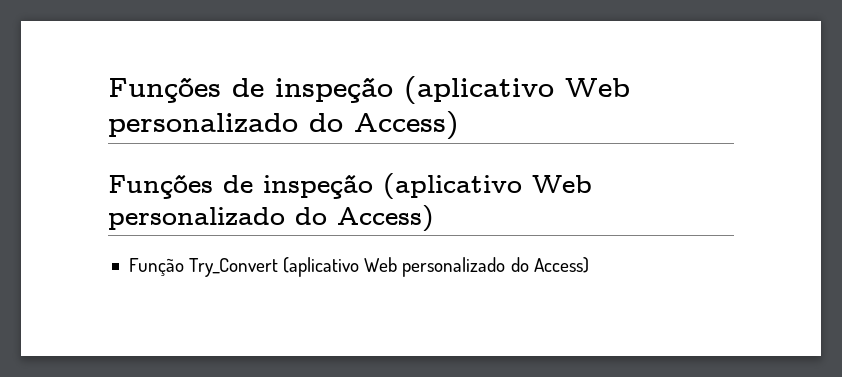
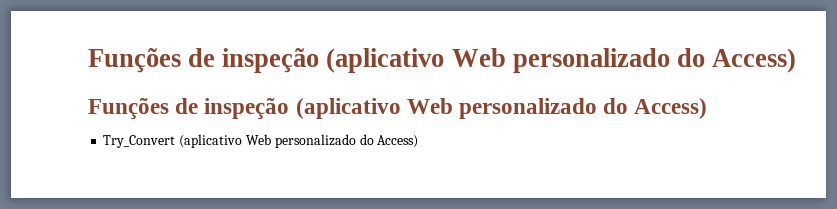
- Função Try_Convert (aplicativo Web personalizado do Access)
+ Try_Convert (aplicativo Web personalizado do Access)

